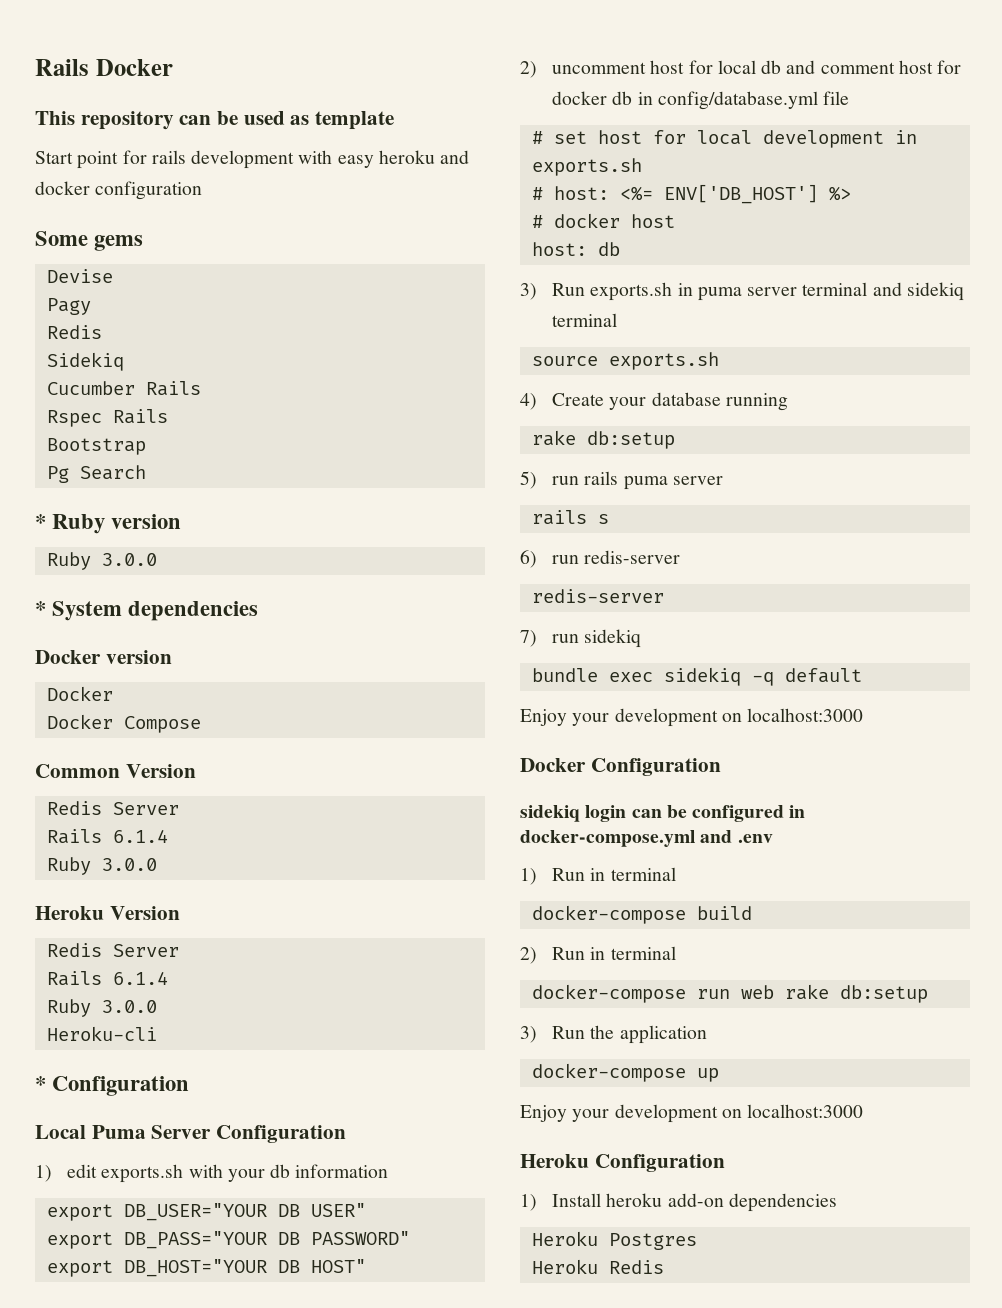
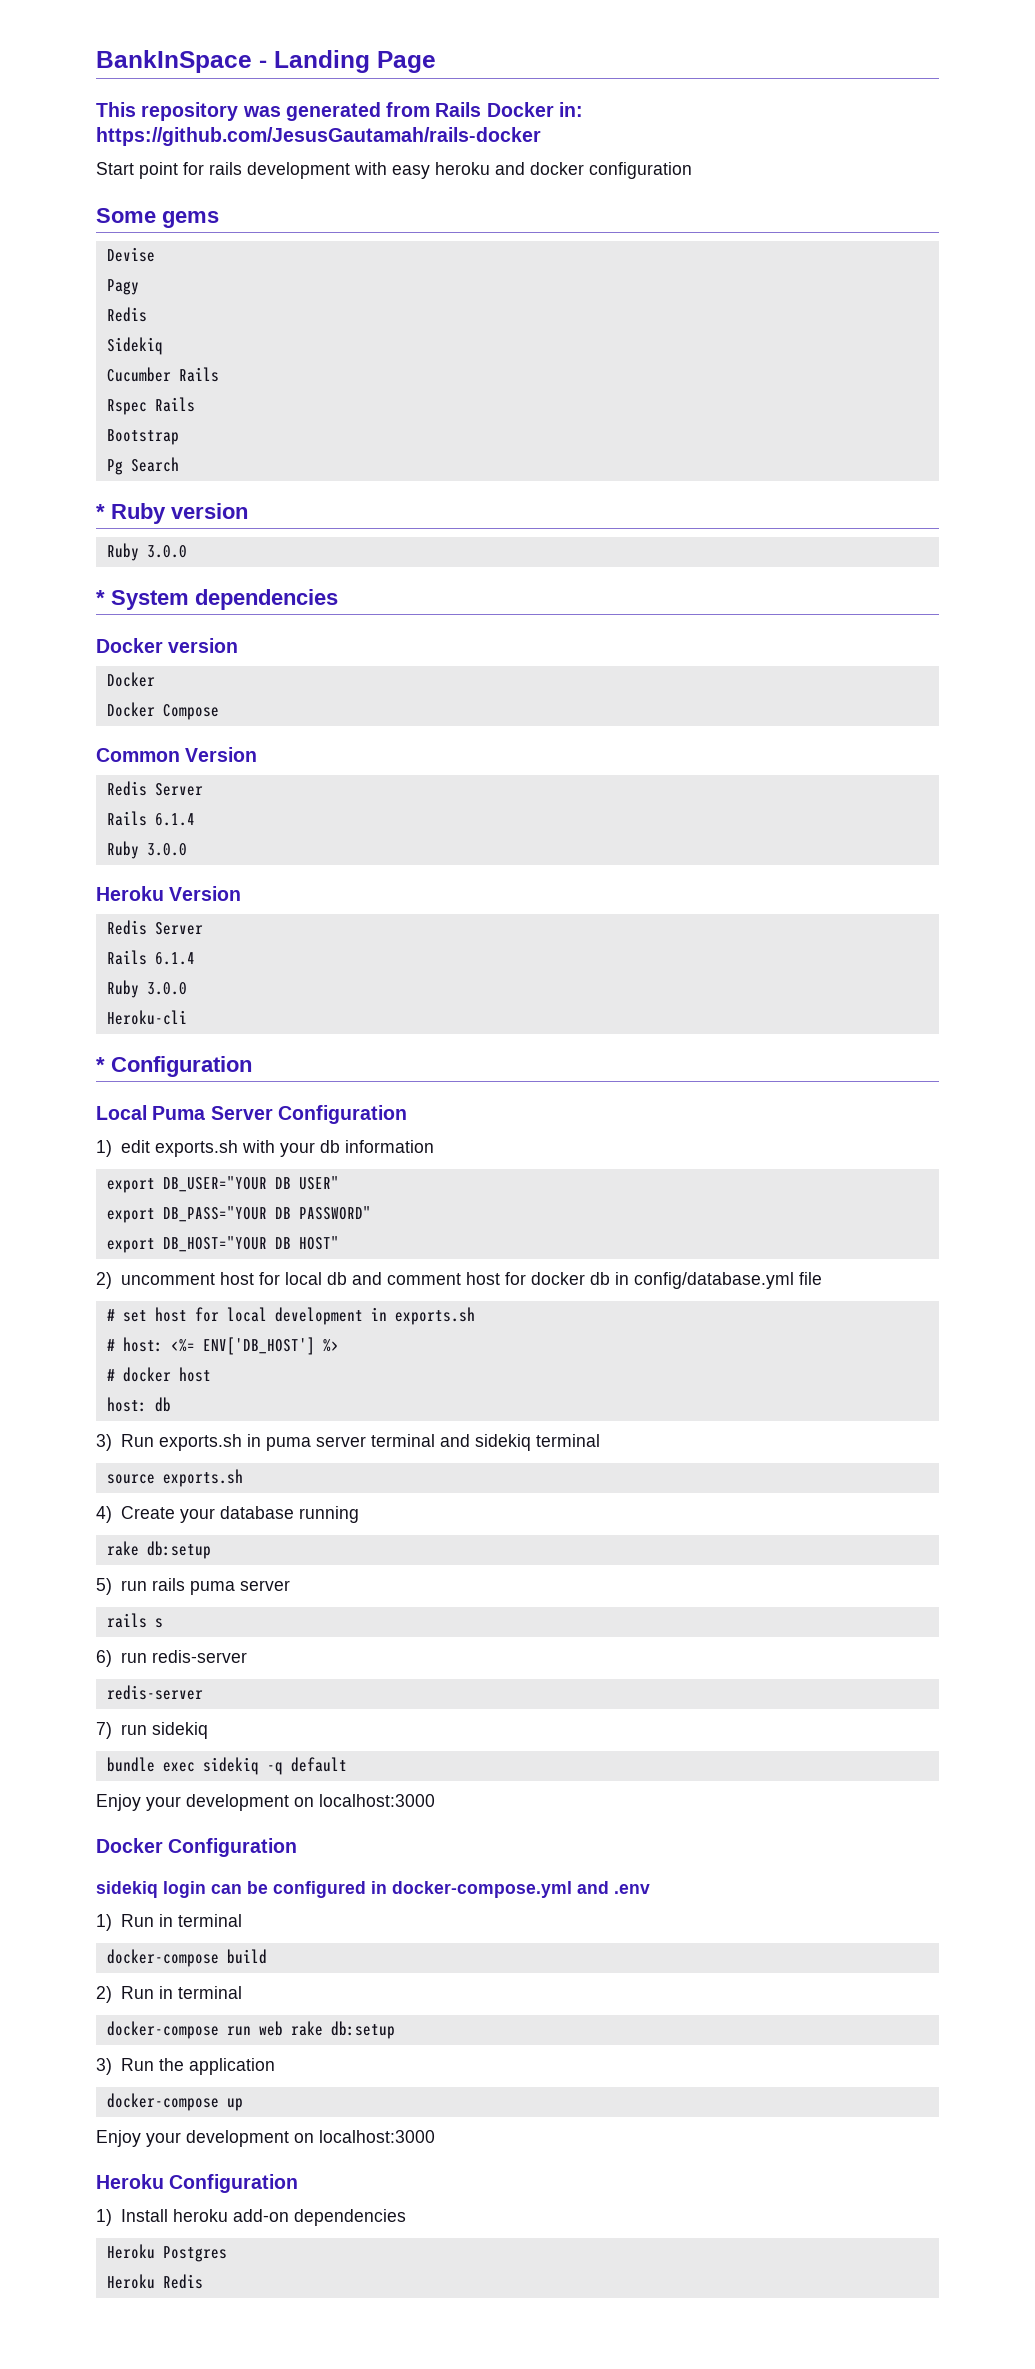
- Rails Docker
- This repository can be used as template
+ BankInSpace - Landing Page
+ This repository was generated from Rails Docker in: https://github.com/JesusGautamah/rails-docker

